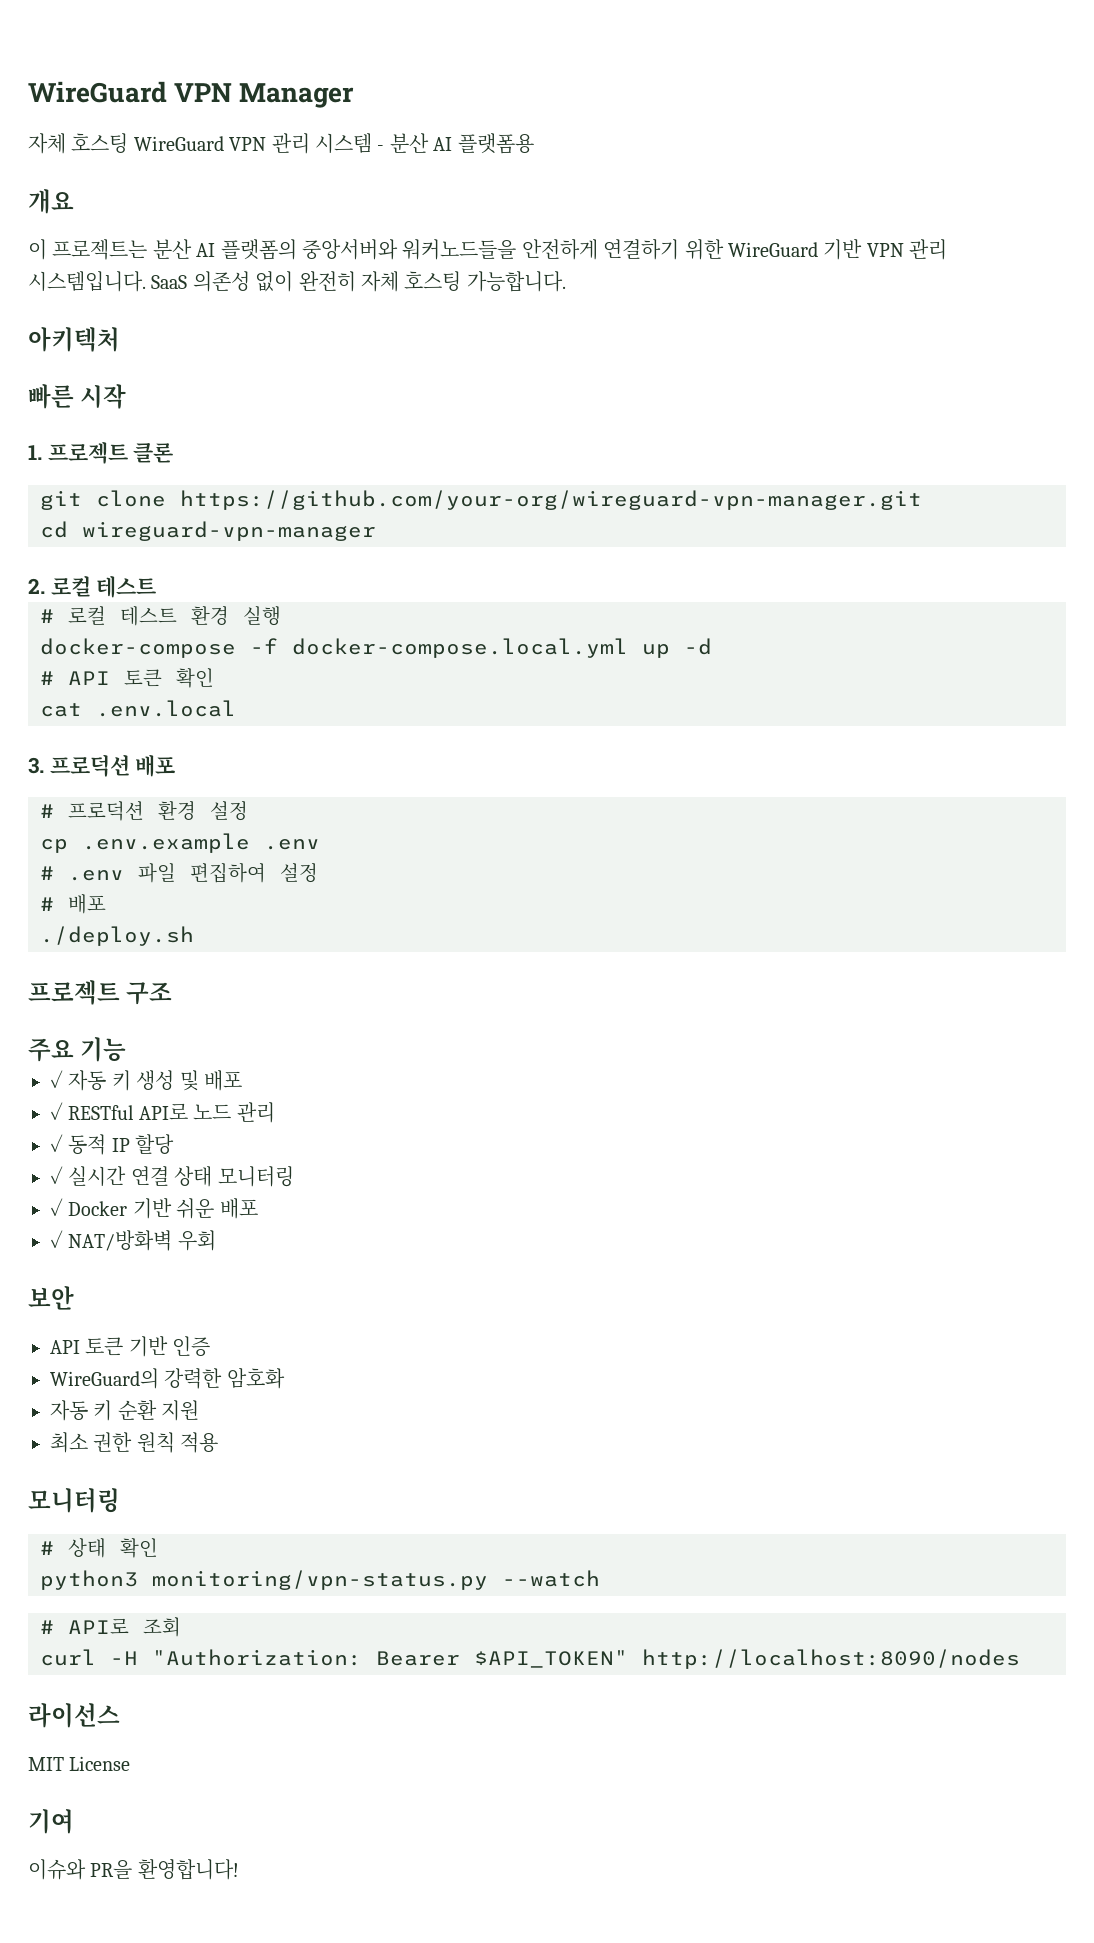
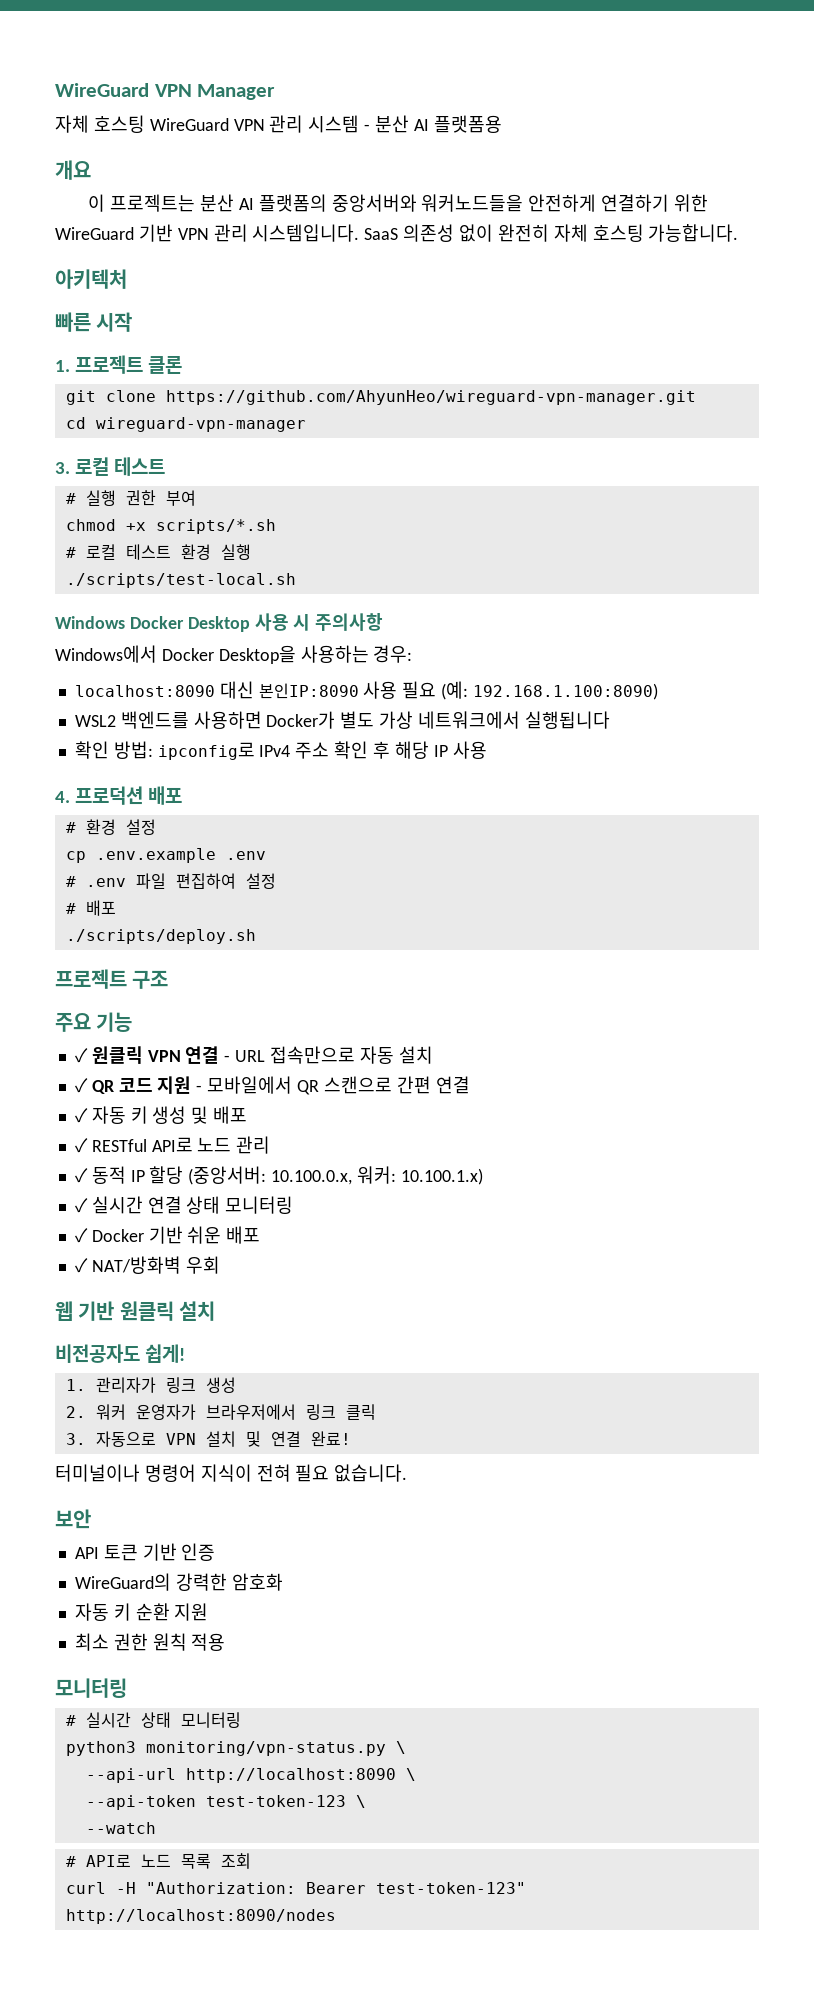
- git clone https://github.com/your-org/wireguard-vpn-manager.git
+ git clone https://github.com/AhyunHeo/wireguard-vpn-manager.git
- 2. 로컬 테스트
+ 3. 로컬 테스트
+ # 실행 권한 부여
+ chmod +x scripts/*.sh
- docker-compose -f docker-compose.local.yml up -d
- # API 토큰 확인
- cat .env.local
- 3. 프로덕션 배포
+ ./scripts/test-local.sh
+ Windows Docker Desktop 사용 시 주의사항
+ Windows에서 Docker Desktop을 사용하는 경우:
+ localhost:8090 대신 본인IP:8090 사용 필요 (예: 192.168.1.100:8090)
+ WSL2 백엔드를 사용하면 Docker가 별도 가상 네트워크에서 실행됩니다
+ 확인 방법: ipconfig로 IPv4 주소 확인 후 해당 IP 사용
+ 4. 프로덕션 배포
- # 프로덕션 환경 설정
+ # 환경 설정
- ./deploy.sh
+ ./scripts/deploy.sh
+ ✓ 원클릭 VPN 연결 - URL 접속만으로 자동 설치
+ ✓ QR 코드 지원 - 모바일에서 QR 스캔으로 간편 연결
- ✓ 동적 IP 할당
+ ✓ 동적 IP 할당 (중앙서버: 10.100.0.x, 워커: 10.100.1.x)
+ 웹 기반 원클릭 설치
+ 비전공자도 쉽게!
+ 1. 관리자가 링크 생성
+ 2. 워커 운영자가 브라우저에서 링크 클릭
+ 3. 자동으로 VPN 설치 및 연결 완료!
+ 터미널이나 명령어 지식이 전혀 필요 없습니다.
- # 상태 확인
+ # 실시간 상태 모니터링
- python3 monitoring/vpn-status.py --watch
+ python3 monitoring/vpn-status.py \
+ --api-url http://localhost:8090 \
+ --api-token test-token-123 \
+ --watch
- # API로 조회
+ # API로 노드 목록 조회
- curl -H "Authorization: Bearer $API_TOKEN" http://localhost:8090/nodes
+ curl -H "Authorization: Bearer test-token-123" http://localhost:8090/nodes
- 라이선스
- MIT License
- 기여
- 이슈와 PR을 환영합니다!

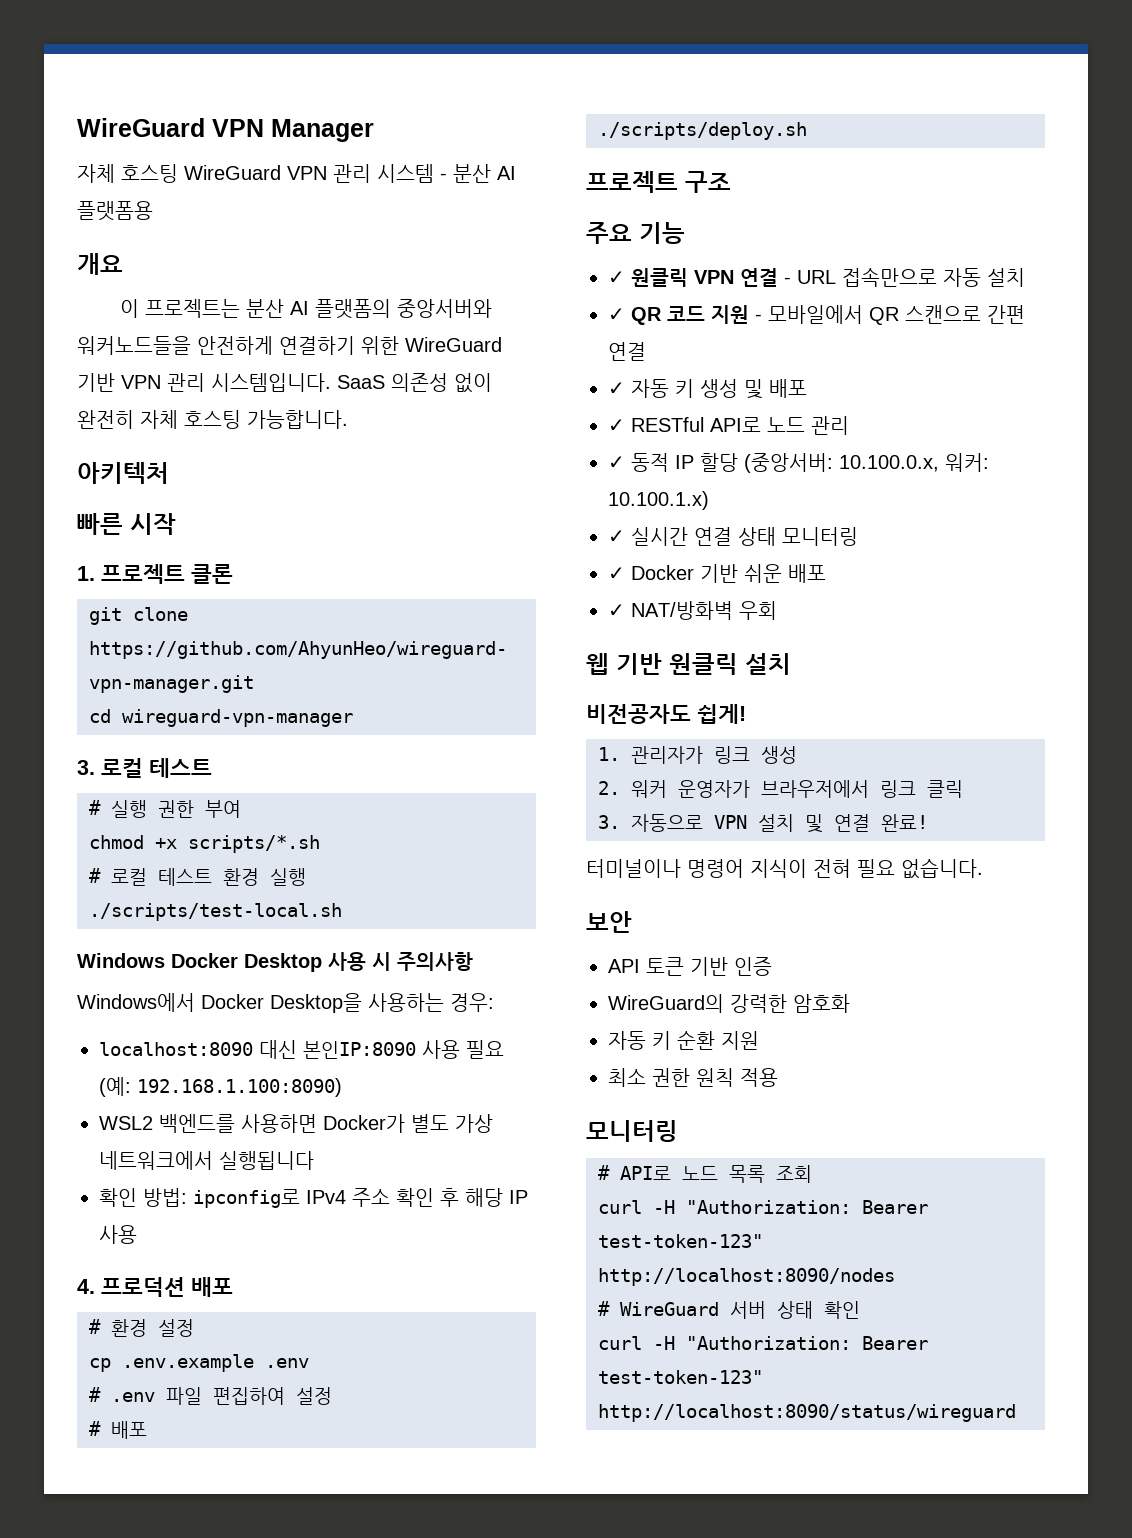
- # 실시간 상태 모니터링
- python3 monitoring/vpn-status.py \
- --api-url http://localhost:8090 \
- --api-token test-token-123 \
- --watch
+ # WireGuard 서버 상태 확인
+ curl -H "Authorization: Bearer test-token-123" http://localhost:8090/status/wireguard

